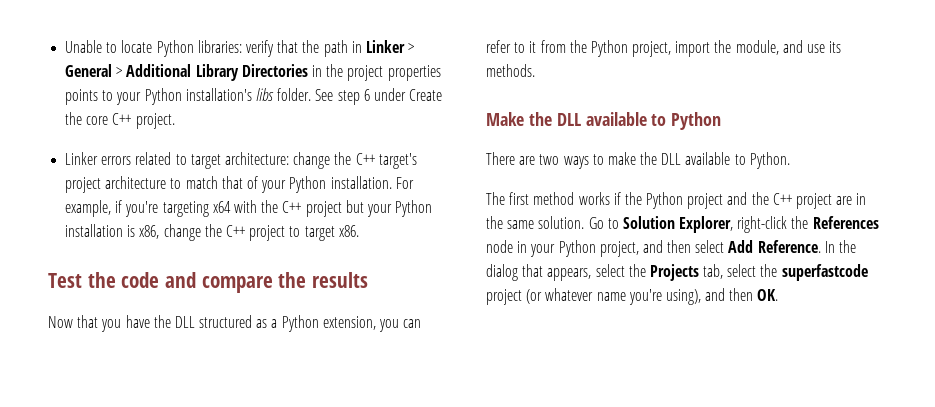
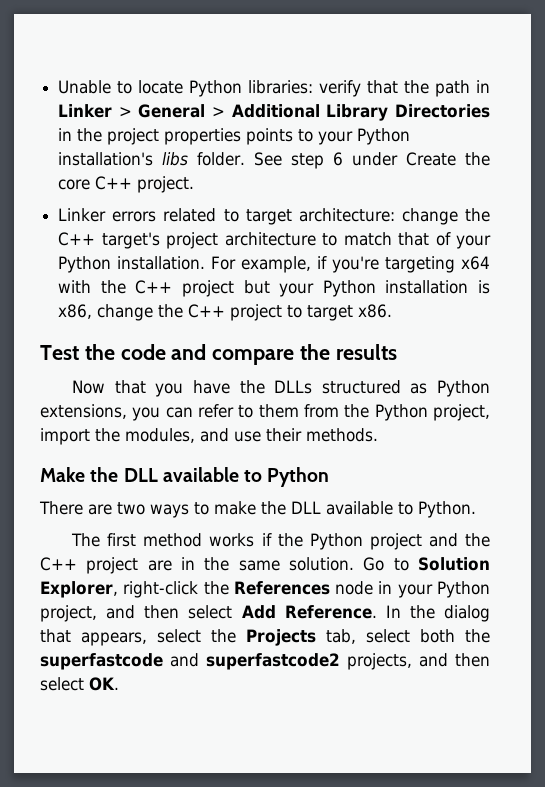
- Now that you have the DLL structured as a Python extension, you can refer to it from the Python project, import the module, and use its methods.
+ Now that you have the DLLs structured as Python extensions, you can refer to them from the Python project, import the modules, and use their methods.
- In the dialog that appears, select the Projects tab, select the superfastcode project (or whatever name you're using), and then OK.
+ In the dialog that appears, select the Projects tab, select both the superfastcode and superfastcode2 projects, and then select OK.

